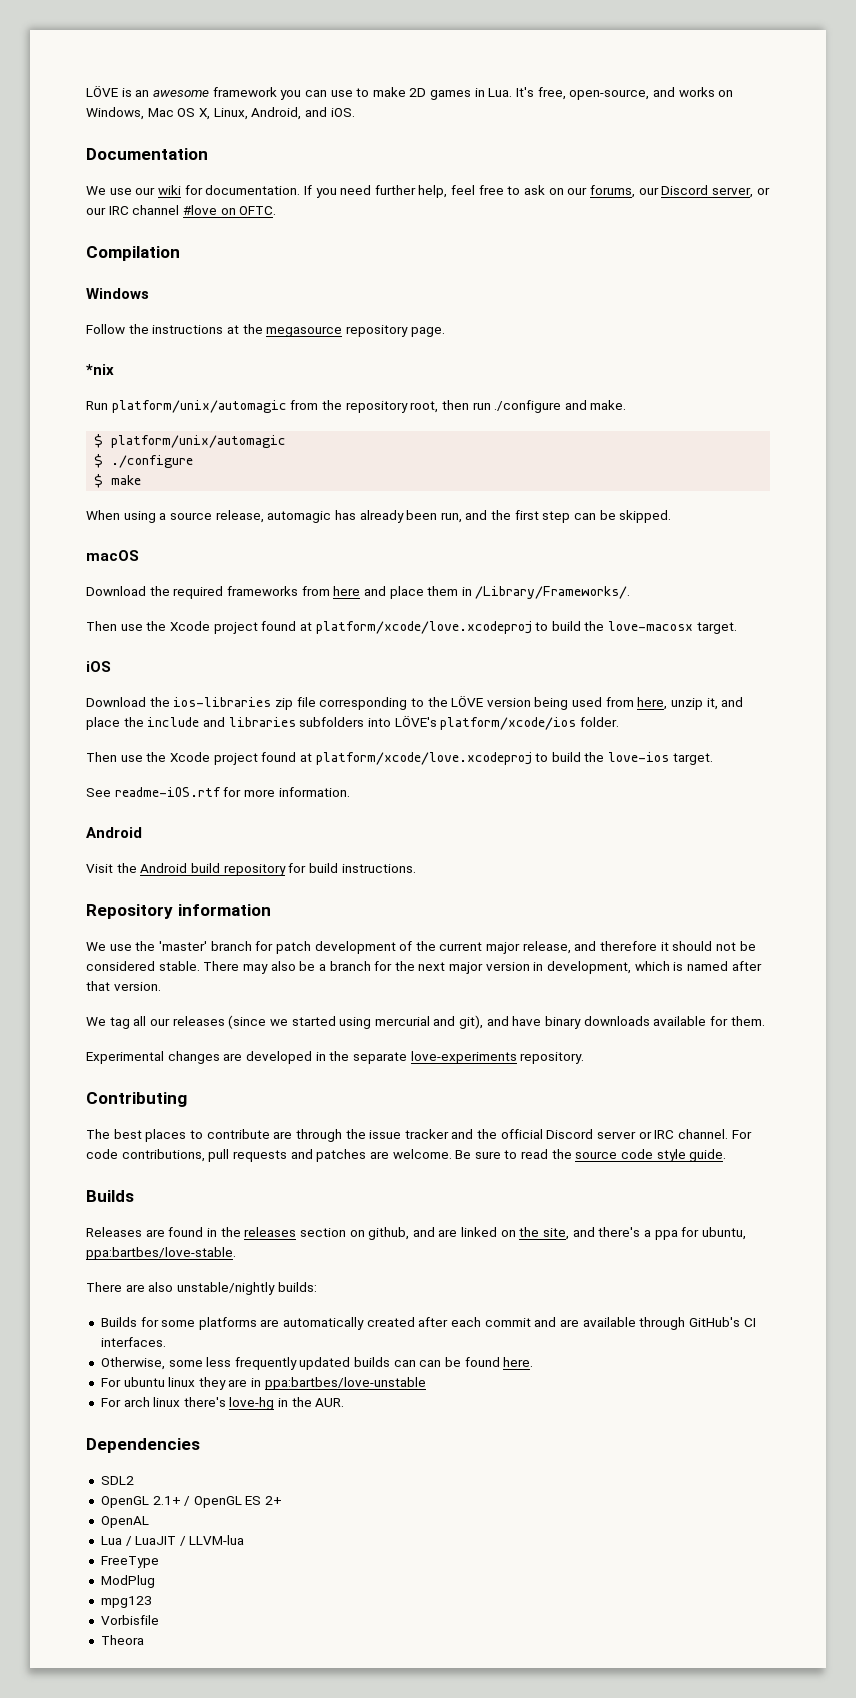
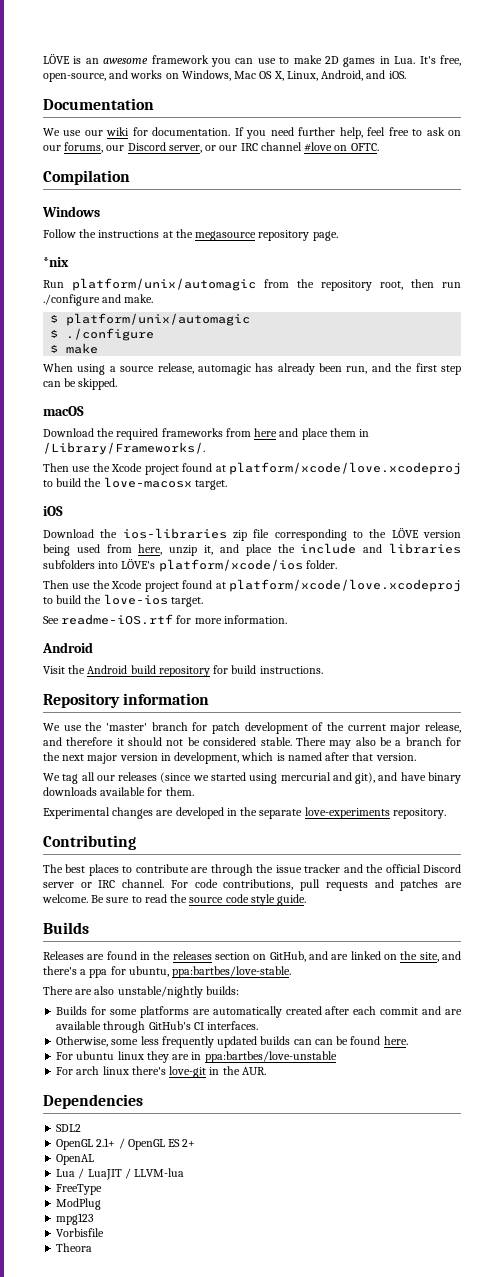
- Releases are found in the releases section on github, and are linked on the site, and there's a ppa for ubuntu, ppa:bartbes/love-stable.
+ Releases are found in the releases section on GitHub, and are linked on the site, and there's a ppa for ubuntu, ppa:bartbes/love-stable.
- For arch linux there's love-hg in the AUR.
+ For arch linux there's love-git in the AUR.

